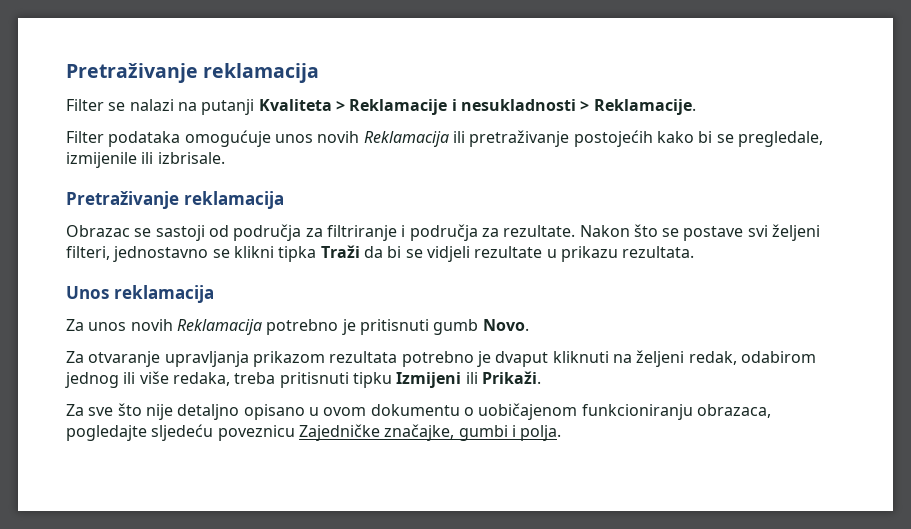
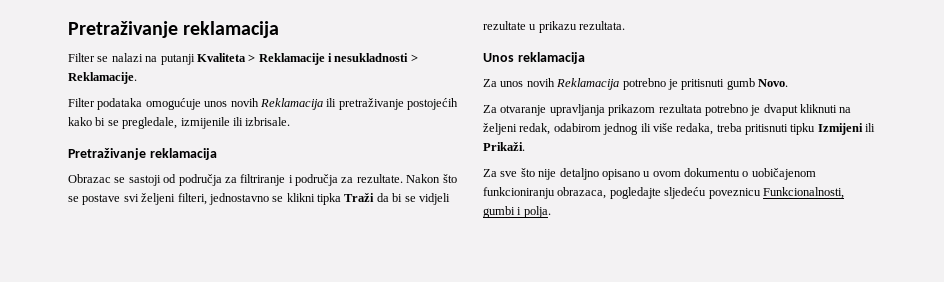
- Za sve što nije detaljno opisano u ovom dokumentu o uobičajenom funkcioniranju obrazaca, pogledajte sljedeću poveznicu Zajedničke značajke, gumbi i polja.
+ Za sve što nije detaljno opisano u ovom dokumentu o uobičajenom funkcioniranju obrazaca, pogledajte sljedeću poveznicu Funkcionalnosti, gumbi i polja.

